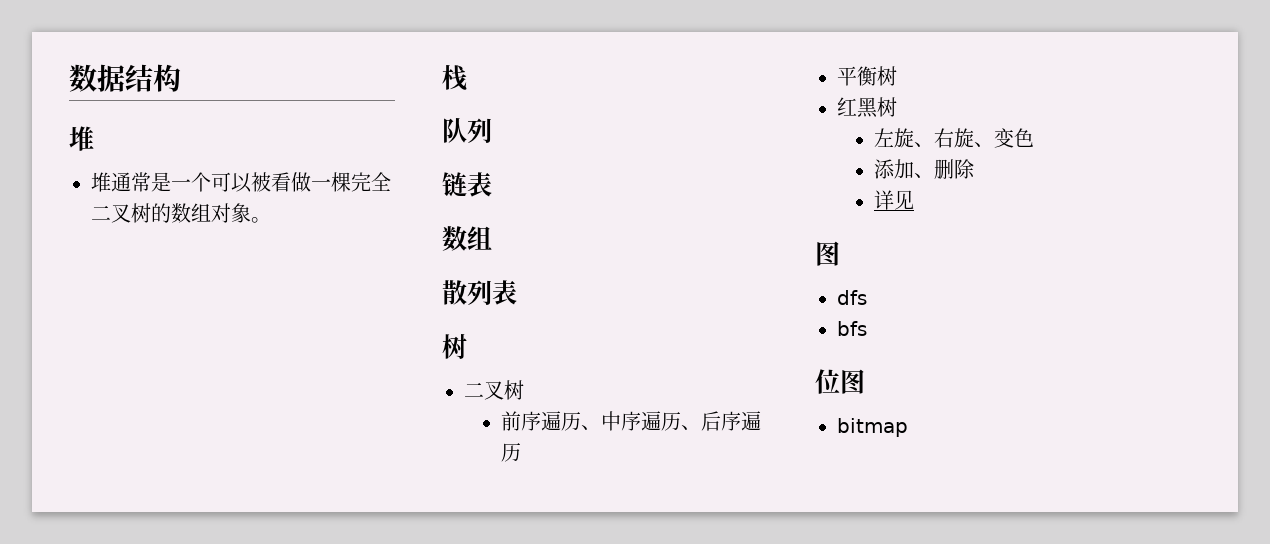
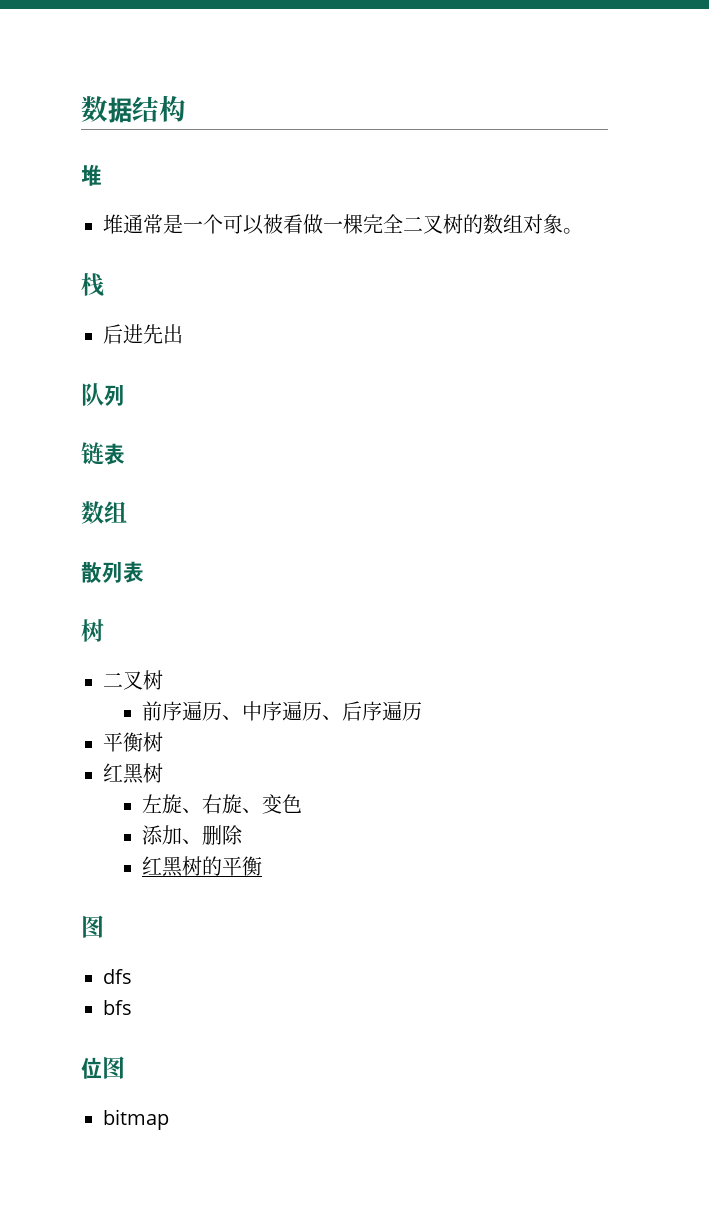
+ 后进先出
- 详见
+ 红黑树的平衡

